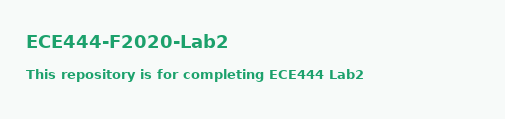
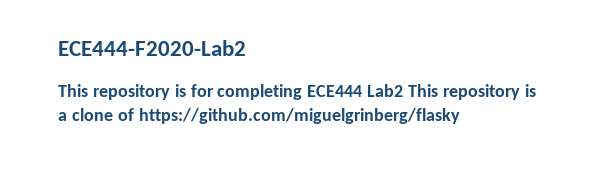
- This repository is for completing ECE444 Lab2
+ This repository is for completing ECE444 Lab2 This repository is a clone of https://github.com/miguelgrinberg/flasky

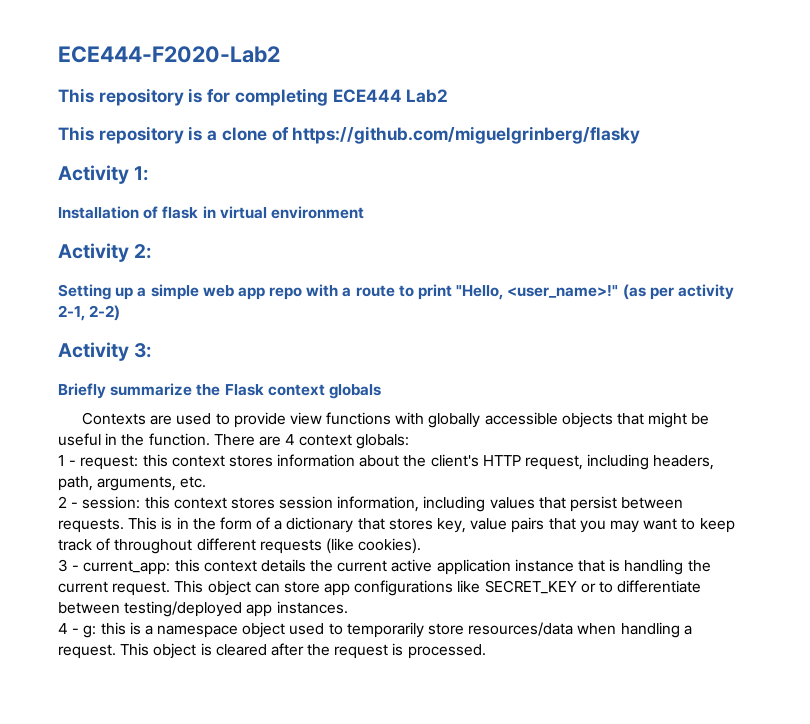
- This repository is for completing ECE444 Lab2 This repository is a clone of https://github.com/miguelgrinberg/flasky
+ This repository is for completing ECE444 Lab2
+ This repository is a clone of https://github.com/miguelgrinberg/flasky
+ Activity 1:
+ Installation of flask in virtual environment
+ Activity 2:
+ Setting up a simple web app repo with a route to print "Hello, <user_name>!" (as per activity 2-1, 2-2)
+ Activity 3:
+ Briefly summarize the Flask context globals
+ Contexts are used to provide view functions with globally accessible objects that might be useful in the function. There are 4 context globals:
+ 1 - request: this context stores information about the client's HTTP request, including headers, path, arguments, etc.
+ 2 - session: this context stores session information, including values that persist between requests. This is in the form of a dictionary that stores key, value pairs that you may want to keep track of throughout different requests (like cookies).
+ 3 - current_app: this context details the current active application instance that is handling the current request. This object can store app configurations like SECRET_KEY or to differentiate between testing/deployed app instances.
+ 4 - g: this is a namespace object used to temporarily store resources/data when handling a request. This object is cleared after the request is processed.

